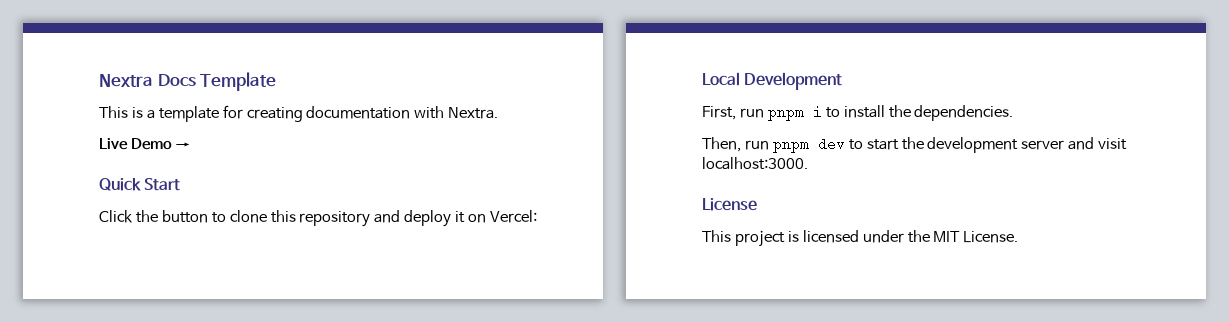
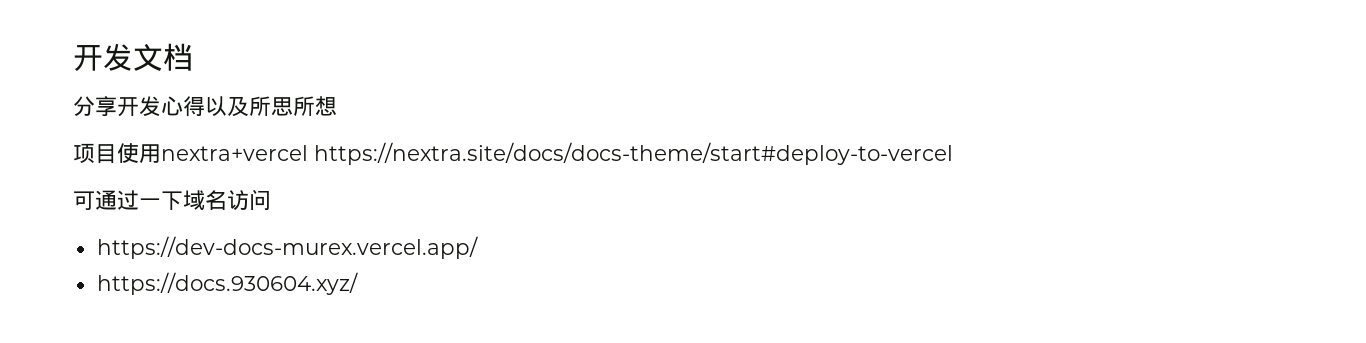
- Nextra Docs Template
- This is a template for creating documentation with Nextra.
- Live Demo →
- Quick Start
- Click the button to clone this repository and deploy it on Vercel:
- Local Development
- First, run pnpm i to install the dependencies.
- Then, run pnpm dev to start the development server and visit localhost:3000.
- License
- This project is licensed under the MIT License.
+ 开发文档
+ 分享开发心得以及所思所想
+ 项目使用nextra+vercel https://nextra.site/docs/docs-theme/start#deploy-to-vercel
+ 可通过一下域名访问
+ https://dev-docs-murex.vercel.app/
+ https://docs.930604.xyz/

